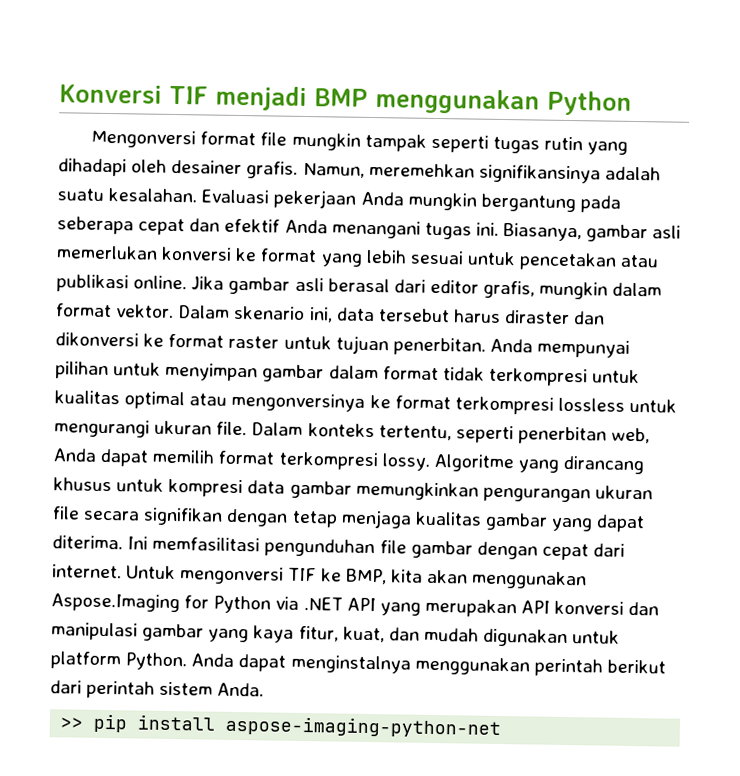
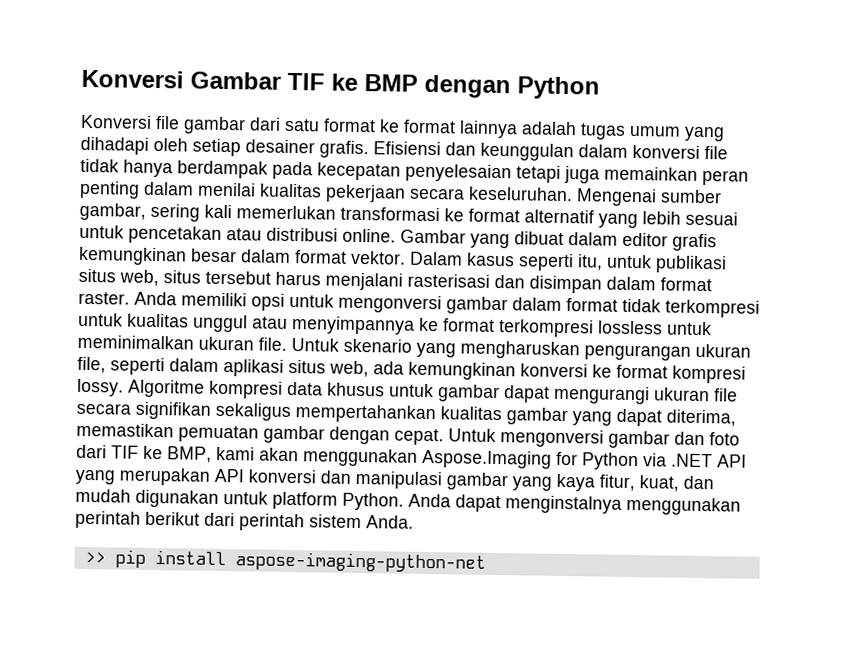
- Konversi TIF menjadi BMP menggunakan Python
- Mengonversi format file mungkin tampak seperti tugas rutin yang dihadapi oleh desainer grafis.
+ Konversi Gambar TIF ke BMP dengan Python
+ Konversi file gambar dari satu format ke format lainnya adalah tugas umum yang dihadapi oleh setiap desainer grafis.
- Namun, meremehkan signifikansinya adalah suatu kesalahan. Evaluasi pekerjaan Anda mungkin bergantung pada seberapa cepat dan efektif Anda menangani tugas ini. Biasanya, gambar asli memerlukan konversi ke format yang lebih sesuai untuk pencetakan atau publikasi online. Jika gambar asli berasal dari editor grafis, mungkin dalam format vektor. Dalam skenario ini, data tersebut harus diraster dan dikonversi ke format raster untuk tujuan penerbitan. Anda mempunyai pilihan untuk menyimpan gambar dalam format tidak terkompresi untuk kualitas optimal atau mengonversinya ke format terkompresi lossless untuk mengurangi ukuran file.
+ Efisiensi dan keunggulan dalam konversi file tidak hanya berdampak pada kecepatan penyelesaian tetapi juga memainkan peran penting dalam menilai kualitas pekerjaan secara keseluruhan. Mengenai sumber gambar, sering kali memerlukan transformasi ke format alternatif yang lebih sesuai untuk pencetakan atau distribusi online. Gambar yang dibuat dalam editor grafis kemungkinan besar dalam format vektor. Dalam kasus seperti itu, untuk publikasi situs web, situs tersebut harus menjalani rasterisasi dan disimpan dalam format raster. Anda memiliki opsi untuk mengonversi gambar dalam format tidak terkompresi untuk kualitas unggul atau menyimpannya ke format terkompresi lossless untuk meminimalkan ukuran file.
- Dalam konteks tertentu, seperti penerbitan web, Anda dapat memilih format terkompresi lossy. Algoritme yang dirancang khusus untuk kompresi data gambar memungkinkan pengurangan ukuran file secara signifikan dengan tetap menjaga kualitas gambar yang dapat diterima. Ini memfasilitasi pengunduhan file gambar dengan cepat dari internet. Untuk mengonversi TIF ke BMP, kita akan menggunakan Aspose.Imaging for Python via .NET API yang merupakan API konversi dan manipulasi gambar yang kaya fitur, kuat, dan mudah digunakan untuk platform Python.
+ Untuk skenario yang mengharuskan pengurangan ukuran file, seperti dalam aplikasi situs web, ada kemungkinan konversi ke format kompresi lossy. Algoritme kompresi data khusus untuk gambar dapat mengurangi ukuran file secara signifikan sekaligus mempertahankan kualitas gambar yang dapat diterima, memastikan pemuatan gambar dengan cepat. Untuk mengonversi gambar dan foto dari TIF ke BMP, kami akan menggunakan Aspose.Imaging for Python via .NET API yang merupakan API konversi dan manipulasi gambar yang kaya fitur, kuat, dan mudah digunakan untuk platform Python.

